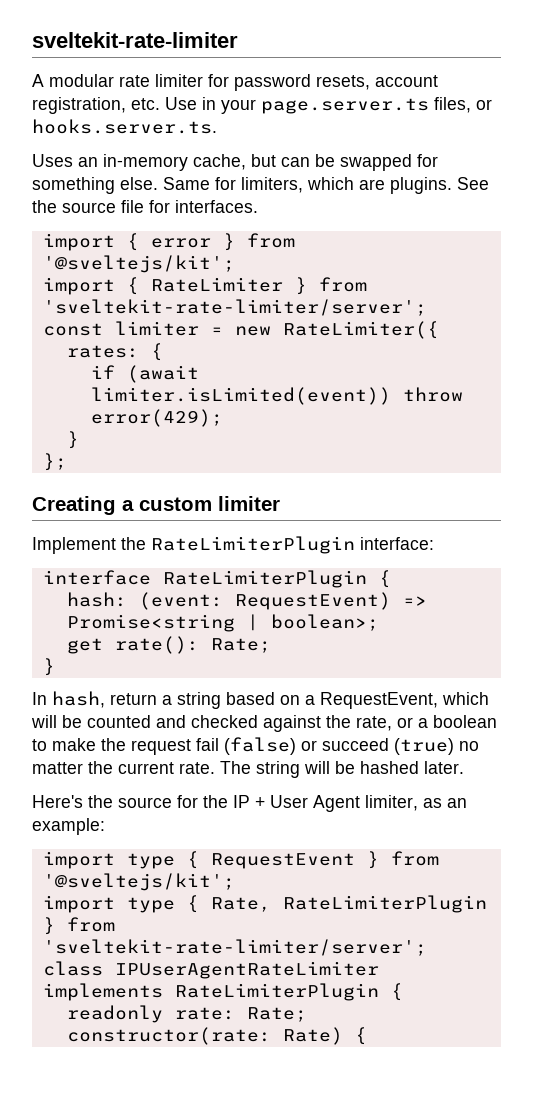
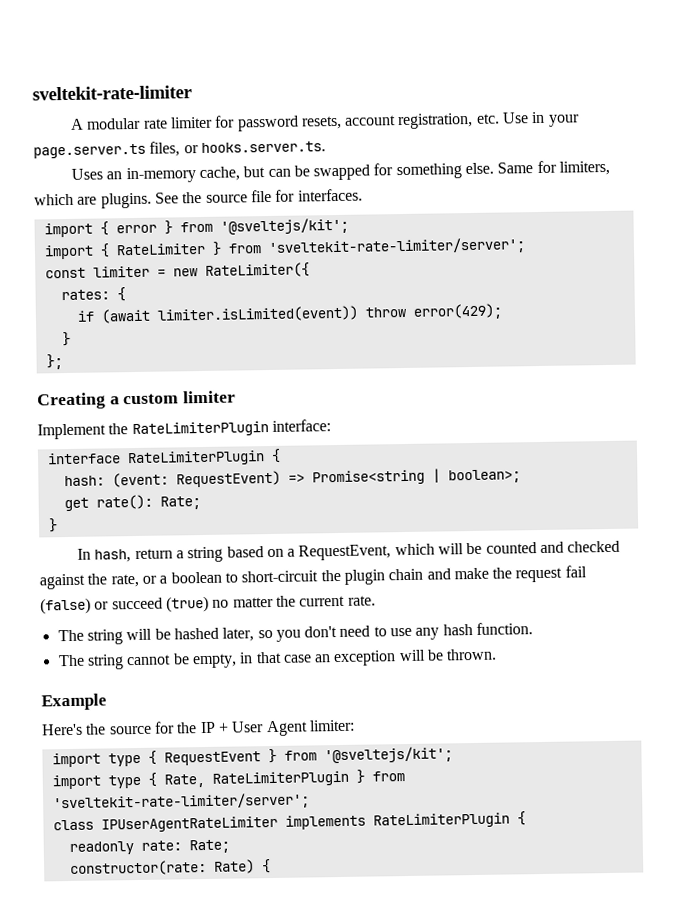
- In hash, return a string based on a RequestEvent, which will be counted and checked against the rate, or a boolean to make the request fail (false) or succeed (true) no matter the current rate. The string will be hashed later.
+ In hash, return a string based on a RequestEvent, which will be counted and checked against the rate, or a boolean to short-circuit the plugin chain and make the request fail (false) or succeed (true) no matter the current rate.
+ The string will be hashed later, so you don't need to use any hash function.
+ The string cannot be empty, in that case an exception will be thrown.
+ Example
- Here's the source for the IP + User Agent limiter, as an example:
+ Here's the source for the IP + User Agent limiter:

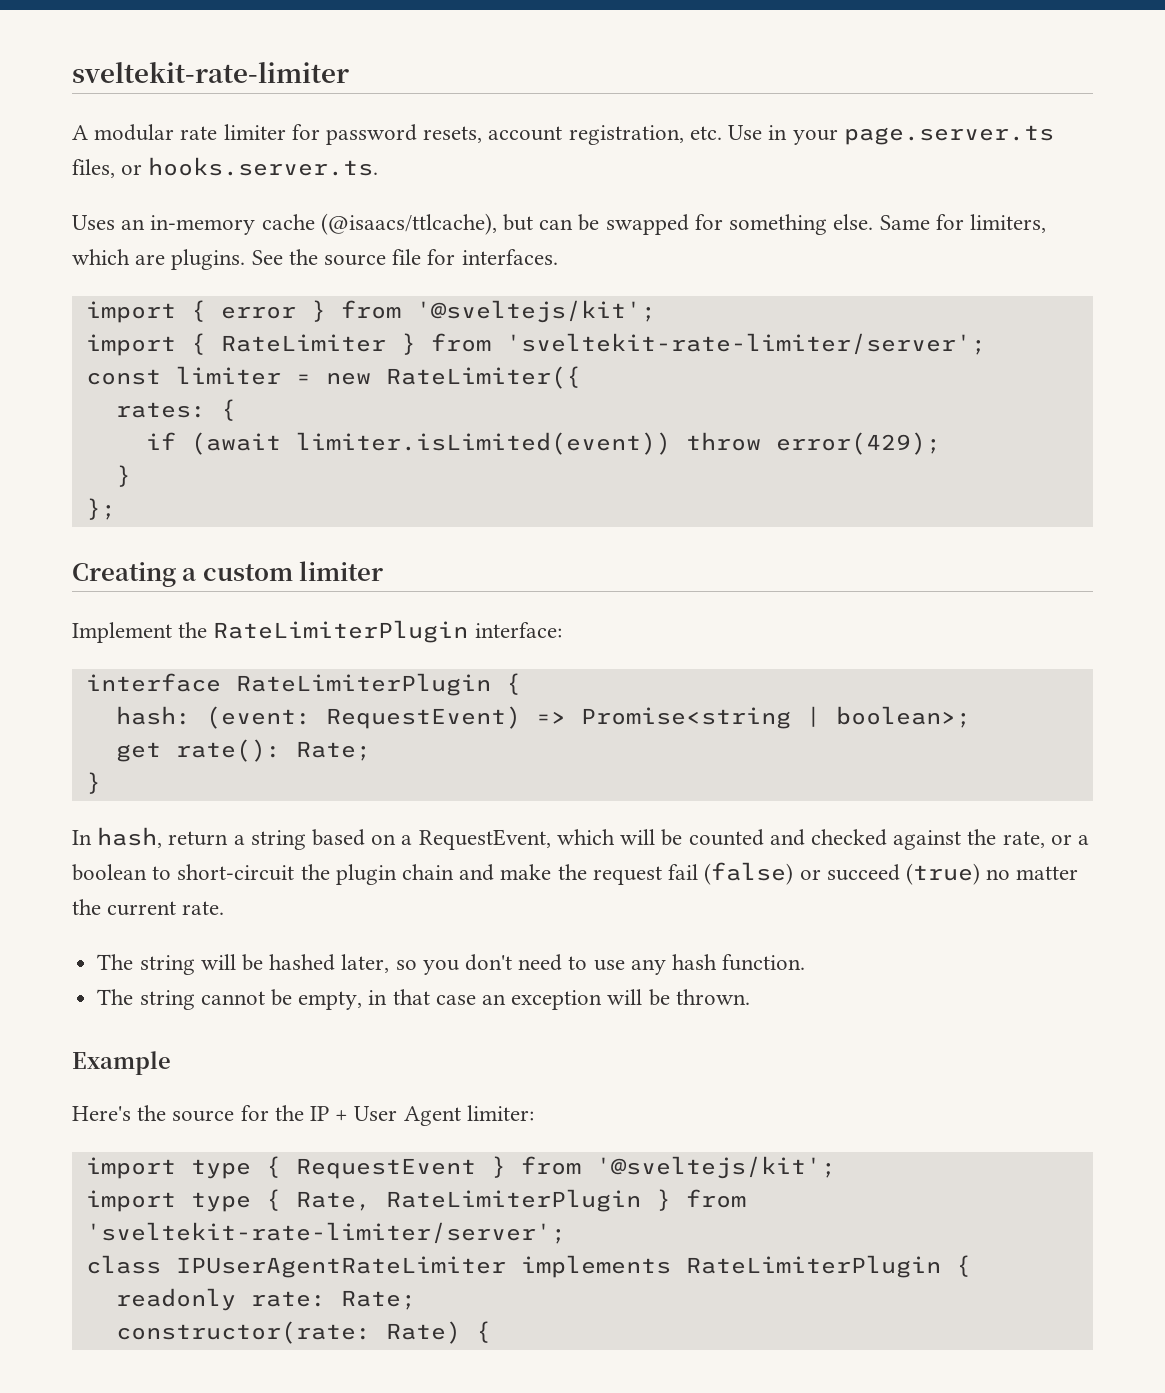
- Uses an in-memory cache, but can be swapped for something else.
+ Uses an in-memory cache (@isaacs/ttlcache), but can be swapped for something else.

